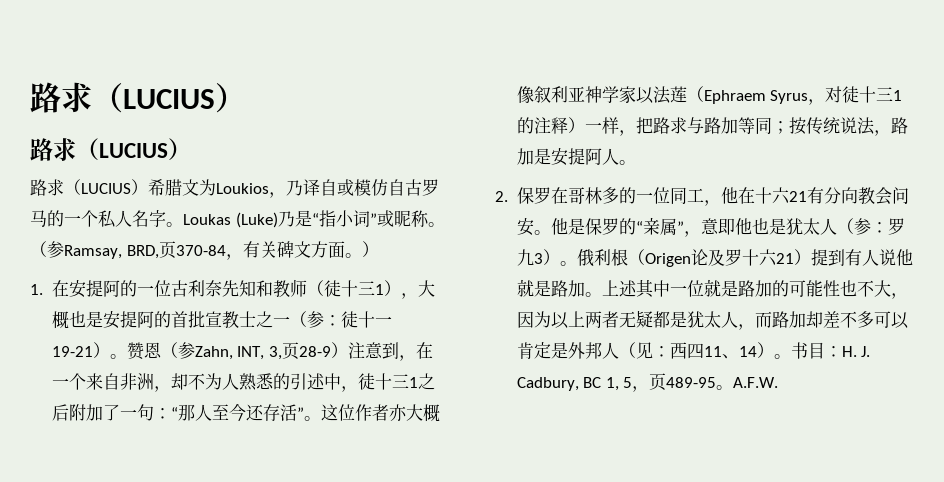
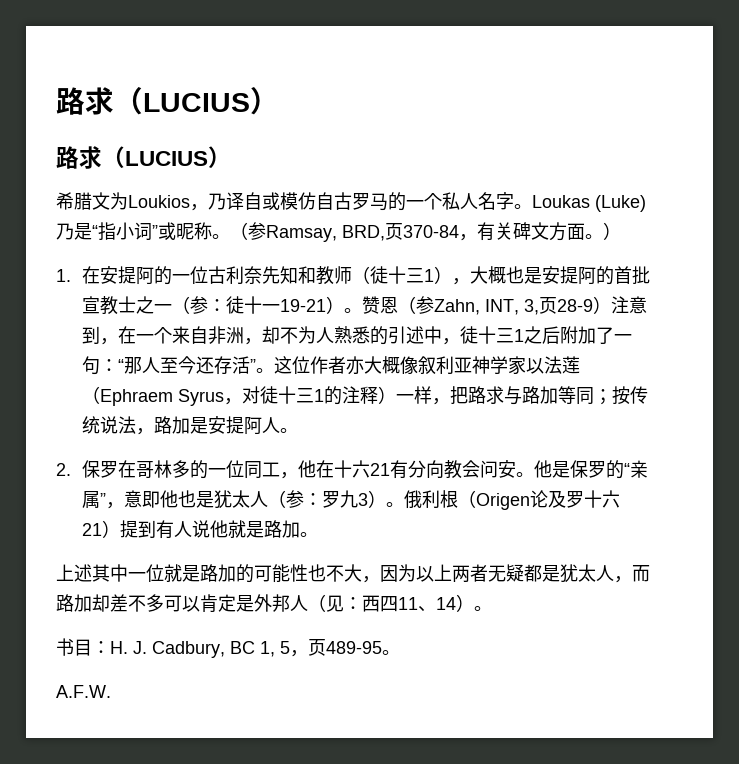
- 路求（LUCIUS）希腊文为Loukios，乃译自或模仿自古罗马的一个私人名字。
+ 希腊文为Loukios，乃译自或模仿自古罗马的一个私人名字。
- 俄利根（Origen论及罗十六21）提到有人说他就是路加。上述其中一位就是路加的可能性也不大，因为以上两者无疑都是犹太人，而路加却差不多可以肯定是外邦人（见：西四11、14）。书目：H. J. Cadbury, BC 1, 5，页489-95。A.F.W.
+ 俄利根（Origen论及罗十六21）提到有人说他就是路加。
+ 上述其中一位就是路加的可能性也不大，因为以上两者无疑都是犹太人，而路加却差不多可以肯定是外邦人（见：西四11、14）。
+ 书目：H. J. Cadbury, BC 1, 5，页489-95。
+ A.F.W.

